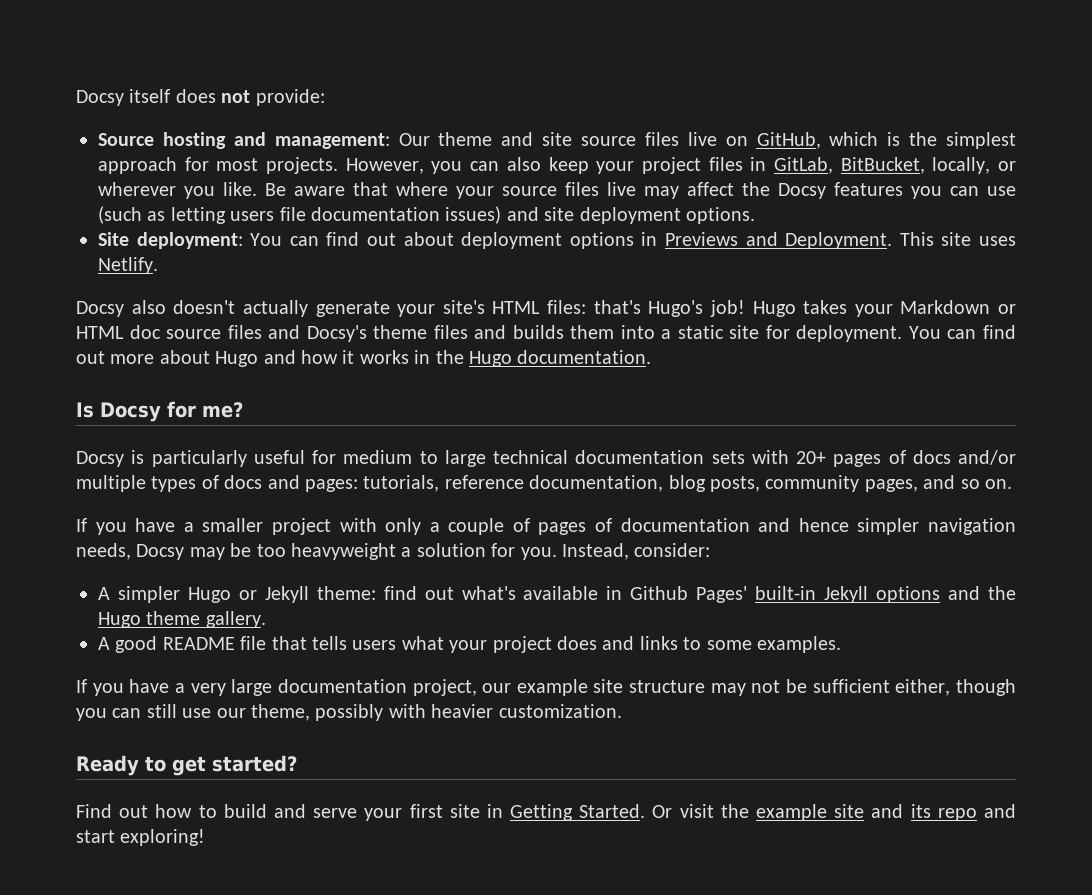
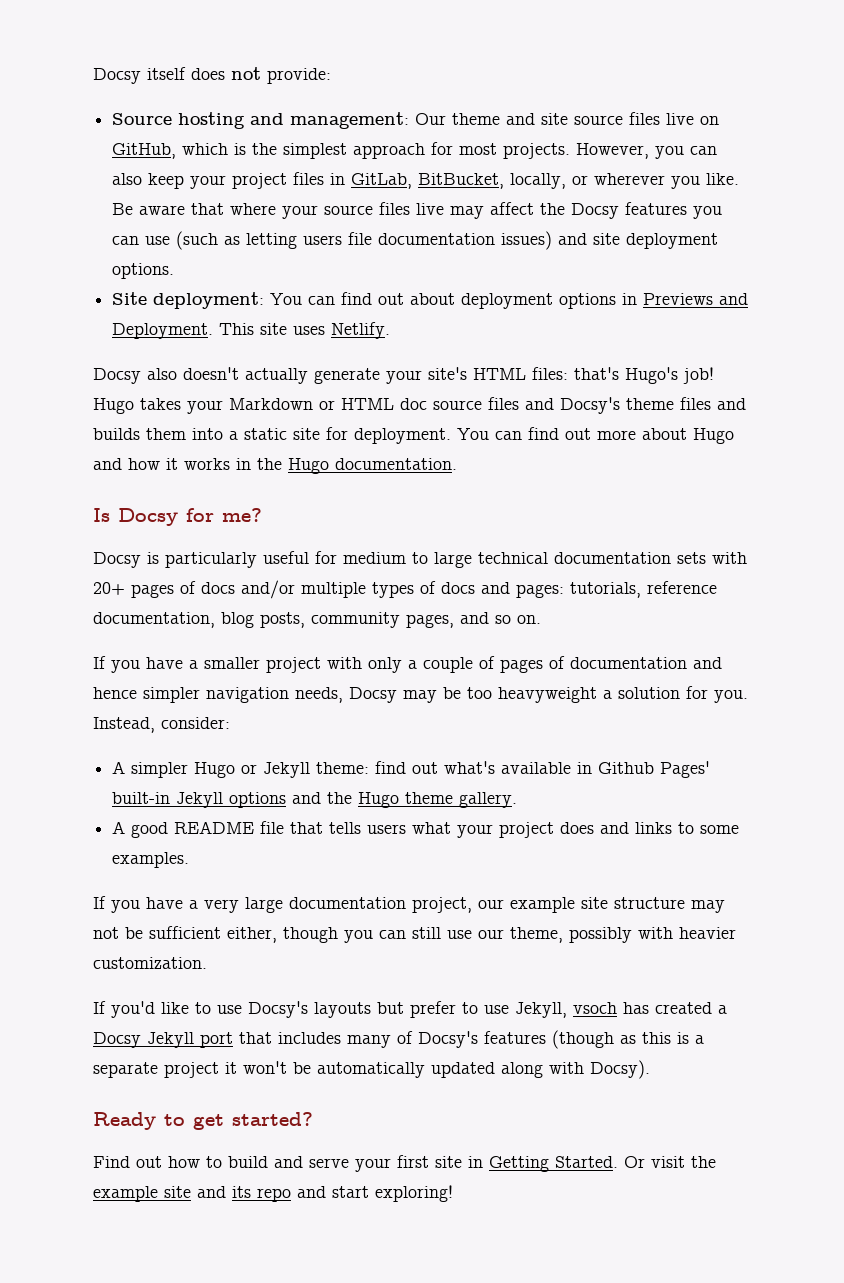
+ If you'd like to use Docsy's layouts but prefer to use Jekyll, vsoch has created a Docsy Jekyll port that includes many of Docsy's features (though as this is a separate project it won't be automatically updated along with Docsy).

